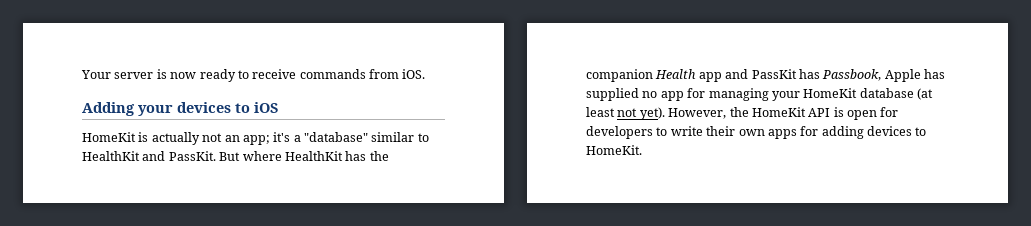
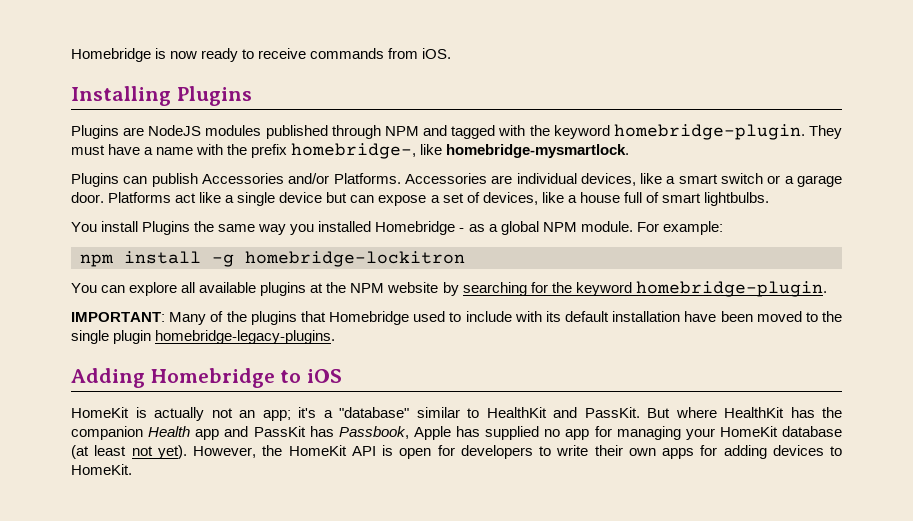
- Your server is now ready to receive commands from iOS.
+ Homebridge is now ready to receive commands from iOS.
+ Installing Plugins
+ Plugins are NodeJS modules published through NPM and tagged with the keyword homebridge-plugin. They must have a name with the prefix homebridge-, like homebridge-mysmartlock.
+ Plugins can publish Accessories and/or Platforms. Accessories are individual devices, like a smart switch or a garage door. Platforms act like a single device but can expose a set of devices, like a house full of smart lightbulbs.
+ You install Plugins the same way you installed Homebridge - as a global NPM module. For example:
+ npm install -g homebridge-lockitron
+ You can explore all available plugins at the NPM website by searching for the keyword homebridge-plugin.
+ IMPORTANT: Many of the plugins that Homebridge used to include with its default installation have been moved to the single plugin homebridge-legacy-plugins.
- Adding your devices to iOS
+ Adding Homebridge to iOS

